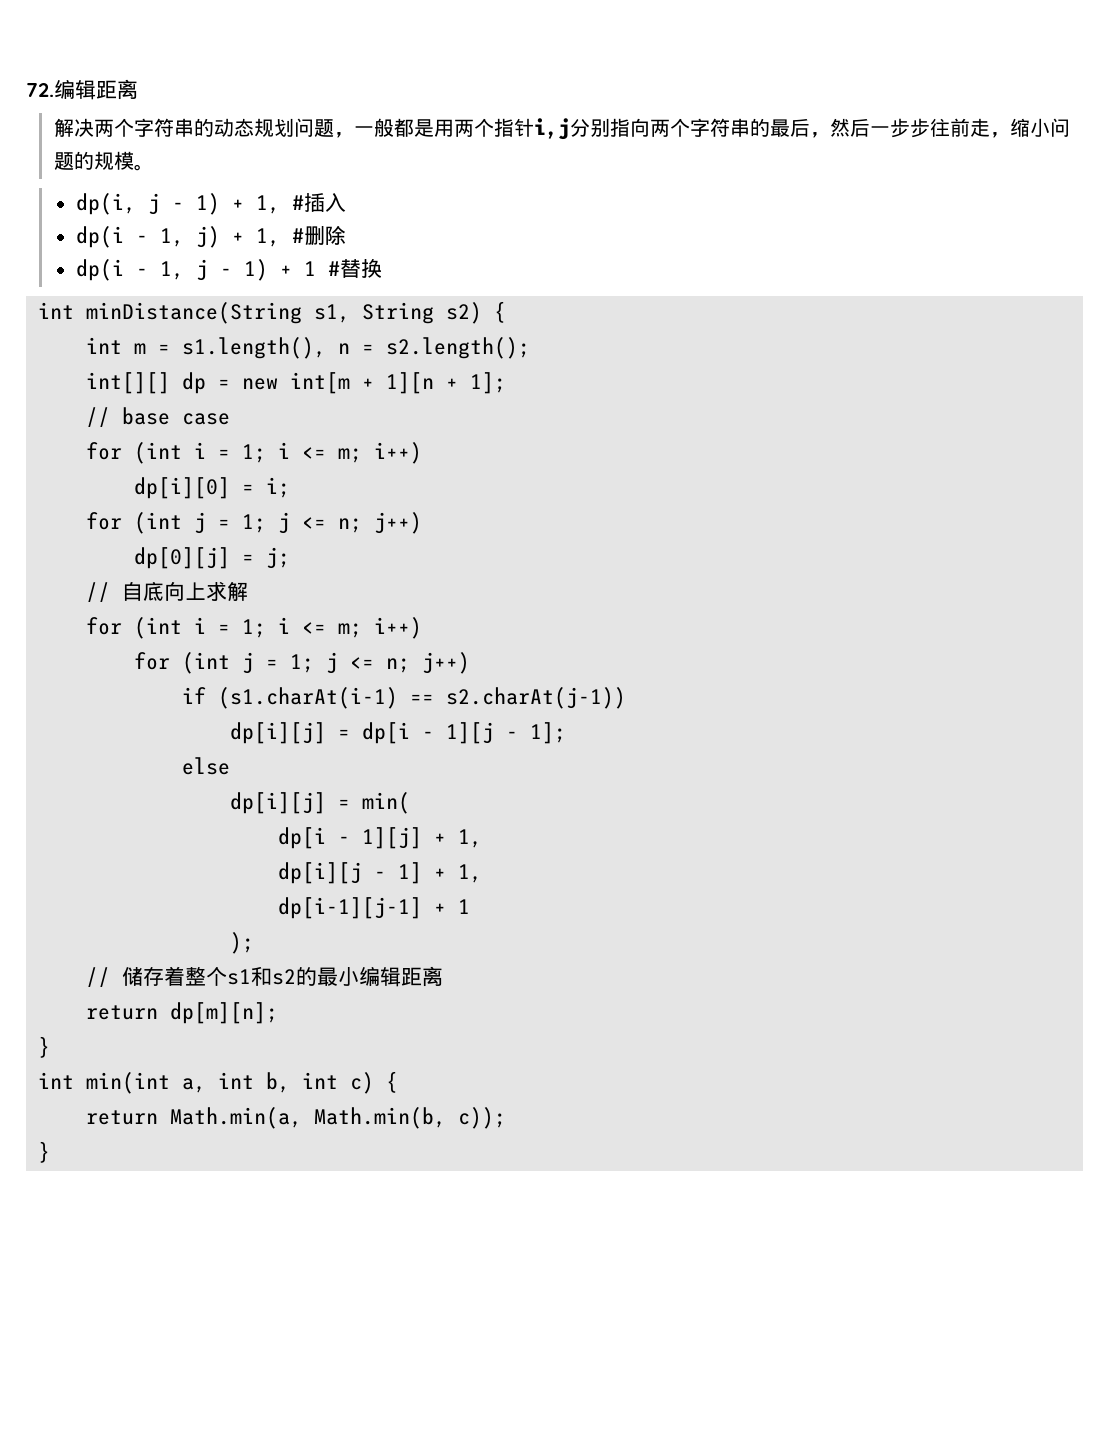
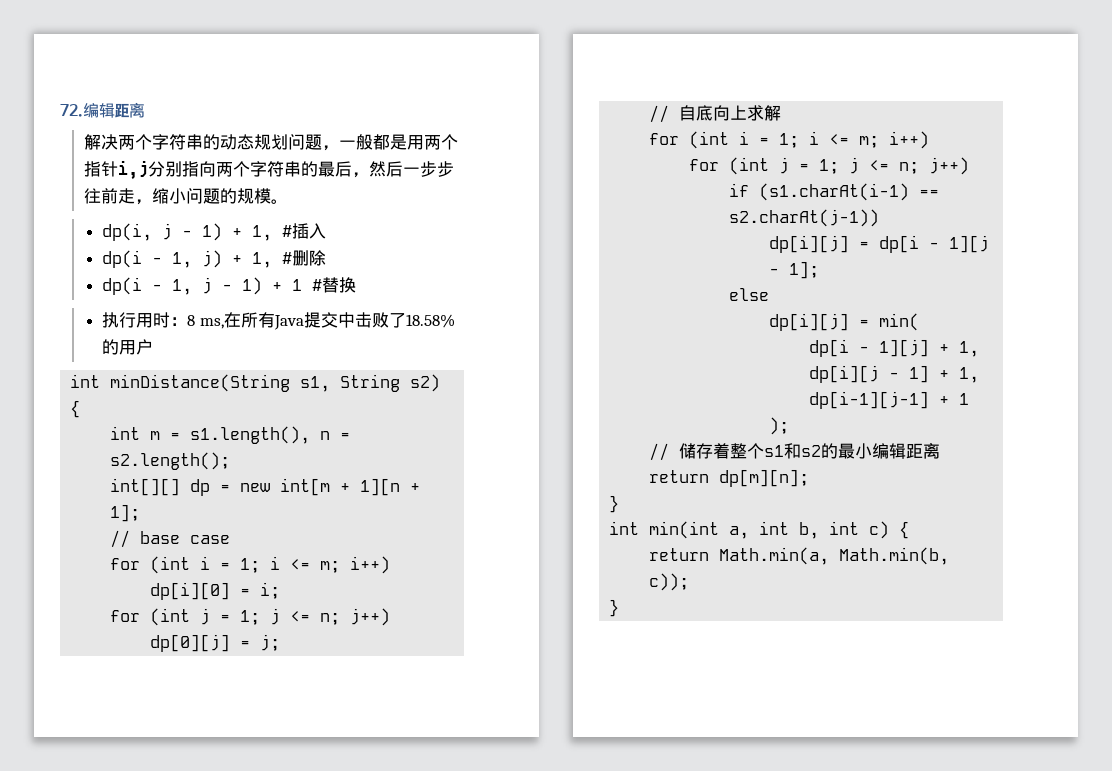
+ 执行用时：8 ms,在所有Java提交中击败了18.58%的用户

